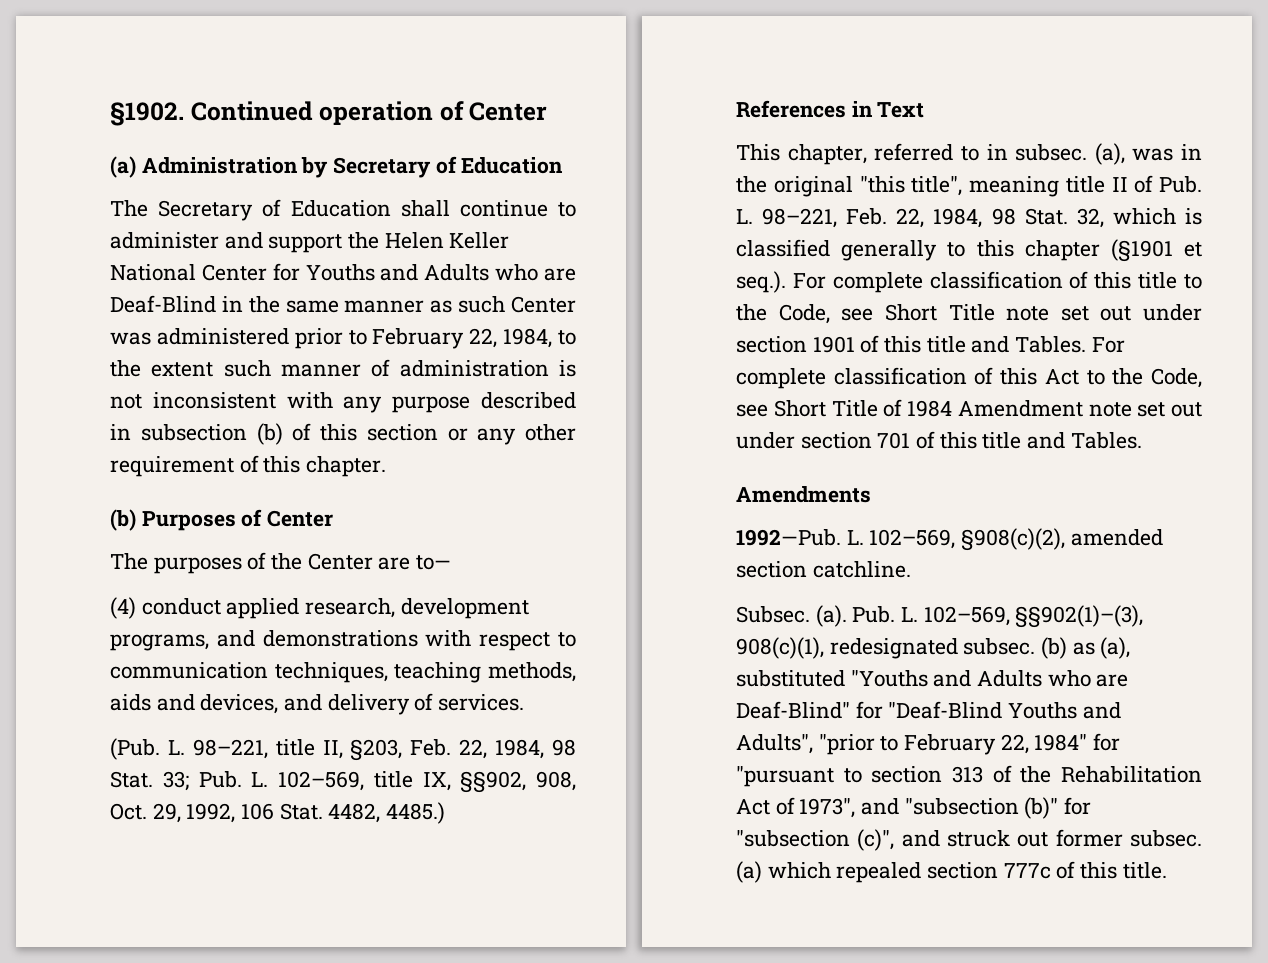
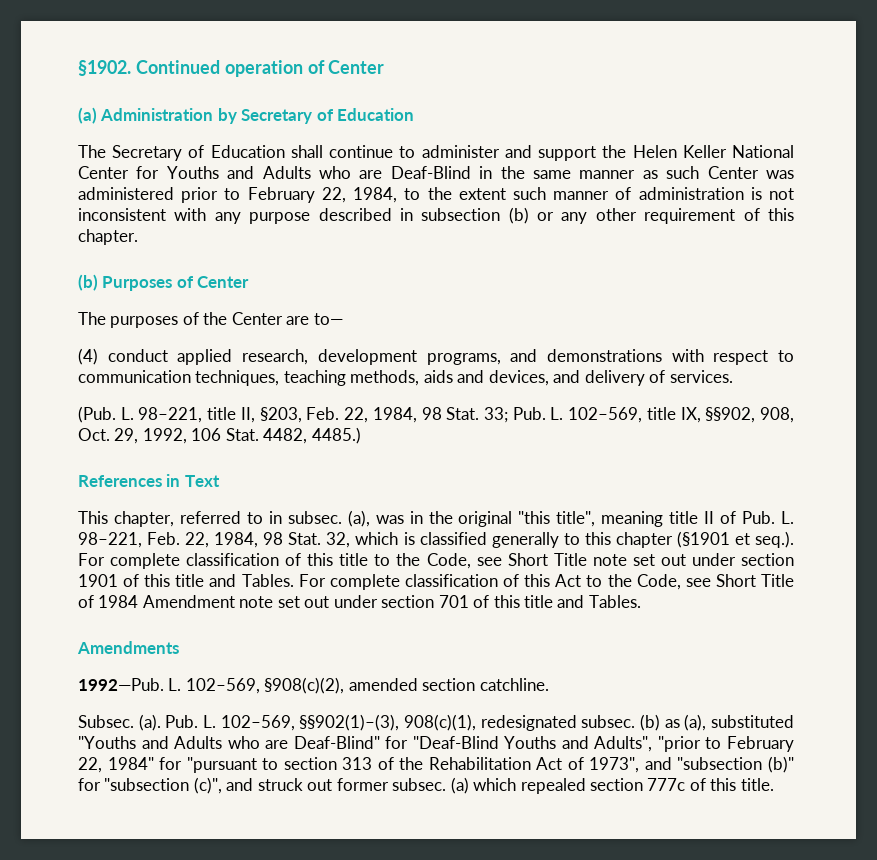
- The Secretary of Education shall continue to administer and support the Helen Keller National Center for Youths and Adults who are Deaf-Blind in the same manner as such Center was administered prior to February 22, 1984, to the extent such manner of administration is not inconsistent with any purpose described in subsection (b) of this section or any other requirement of this chapter.
+ The Secretary of Education shall continue to administer and support the Helen Keller National Center for Youths and Adults who are Deaf-Blind in the same manner as such Center was administered prior to February 22, 1984, to the extent such manner of administration is not inconsistent with any purpose described in subsection (b) or any other requirement of this chapter.

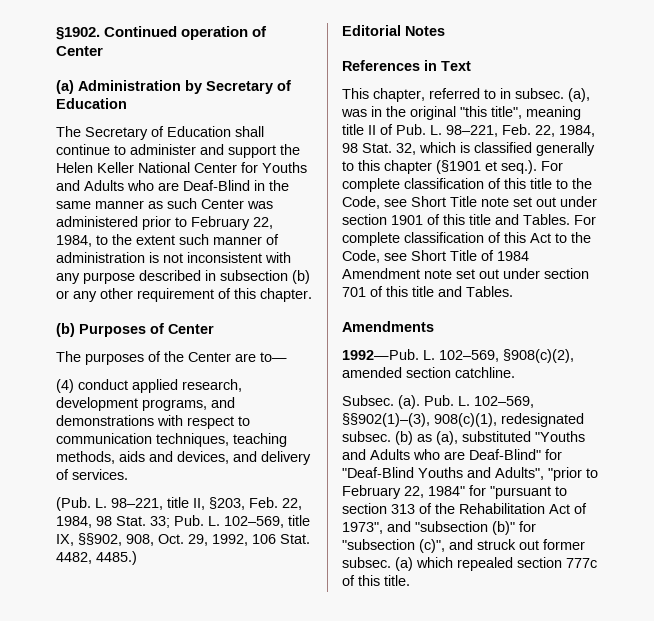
+ Editorial Notes

